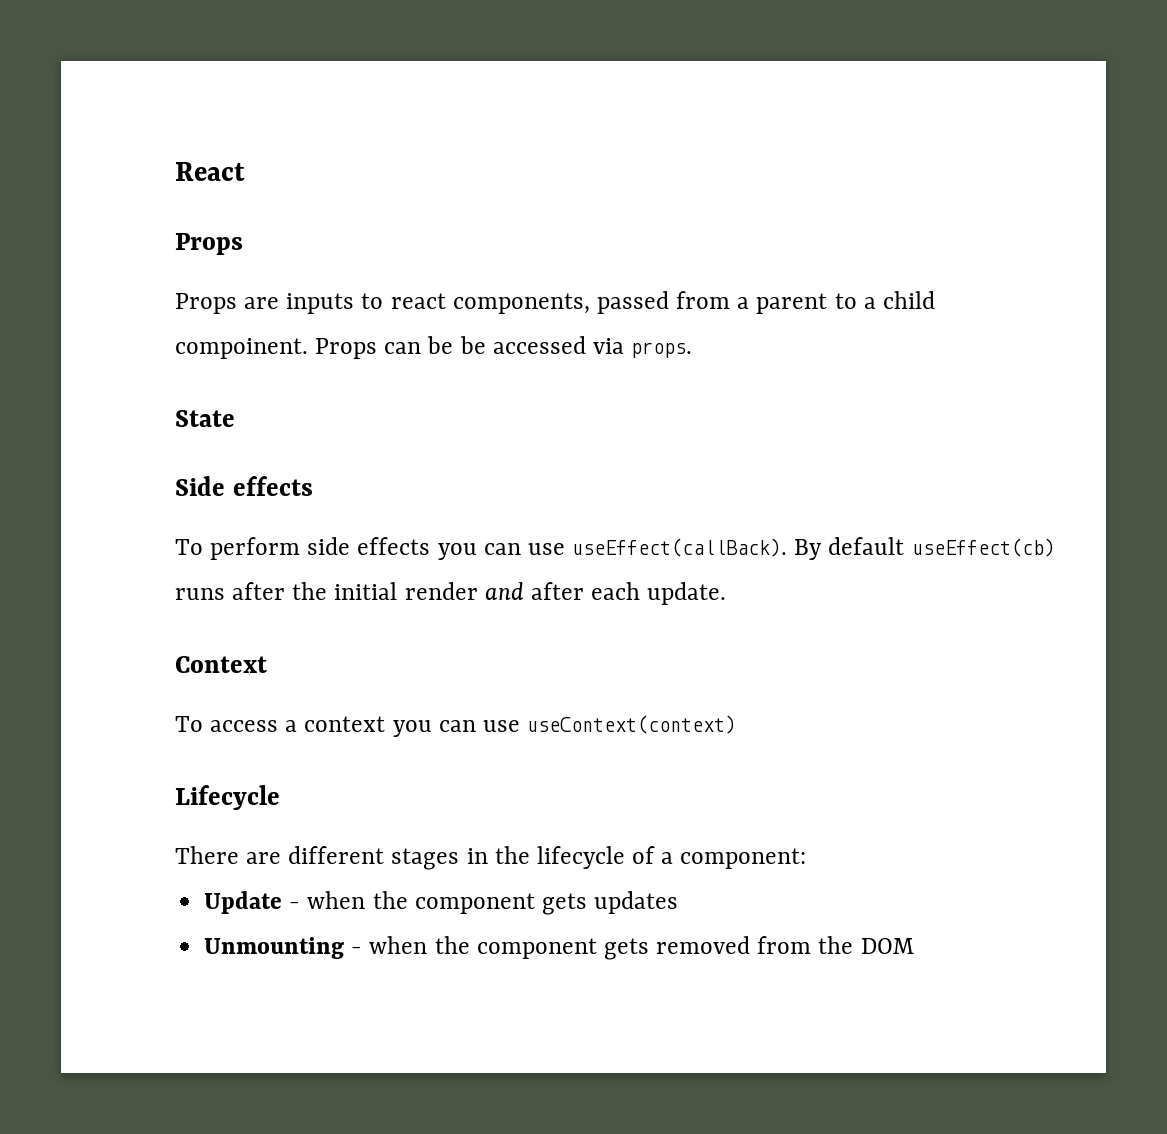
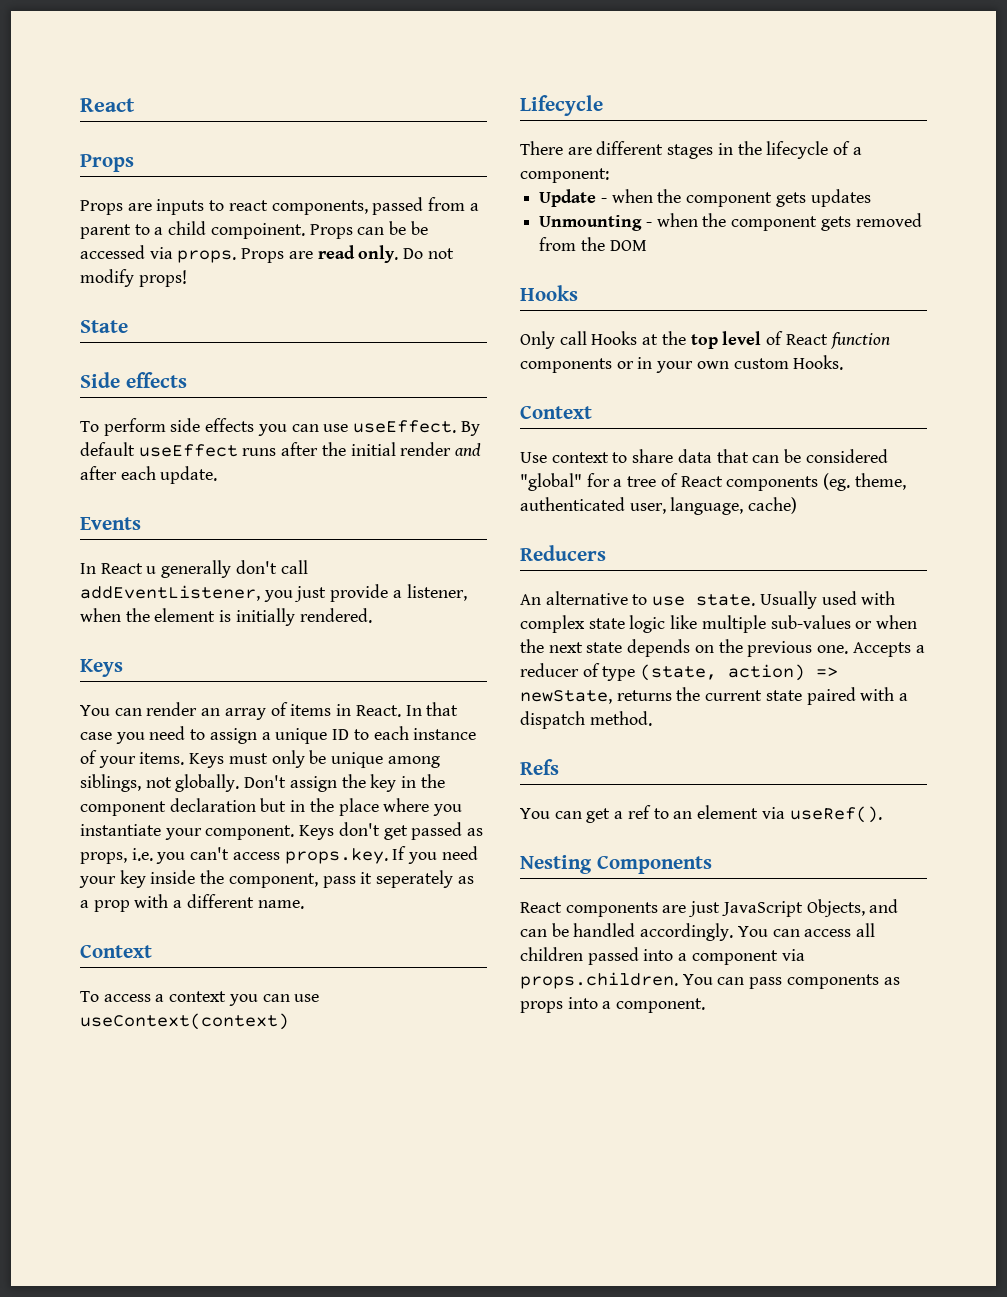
+ Props are read only. Do not modify props!
- To perform side effects you can use useEffect(callBack).
+ To perform side effects you can use useEffect.
- By default useEffect(cb) runs after the initial render and after each update.
+ By default useEffect runs after the initial render and after each update.
+ Events
+ In React u generally don't call addEventListener, you just provide a listener, when the element is initially rendered.
+ Keys
+ You can render an array of items in React. In that case you need to assign a unique ID to each instance of your items. Keys must only be unique among siblings, not globally. Don't assign the key in the component declaration but in the place where you instantiate your component. Keys don't get passed as props, i.e. you can't access props.key. If you need your key inside the component, pass it seperately as a prop with a different name.
  Unmounting - when the component gets removed from the DOM
+ Hooks
+ Only call Hooks at the top level of React function components or in your own custom Hooks.
+ Context
+ Use context to share data that can be considered "global" for a tree of React components (eg. theme, authenticated user, language, cache)
+ Reducers
+ An alternative to use state. Usually used with complex state logic like multiple sub-values or when the next state depends on the previous one. Accepts a reducer of type (state, action) => newState, returns the current state paired with a dispatch method.
+ Refs
+ You can get a ref to an element via useRef().
+ Nesting Components
+ React components are just JavaScript Objects, and can be handled accordingly. You can access all children passed into a component via props.children. You can pass components as props into a component.

